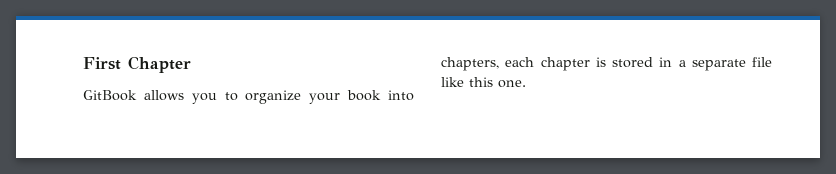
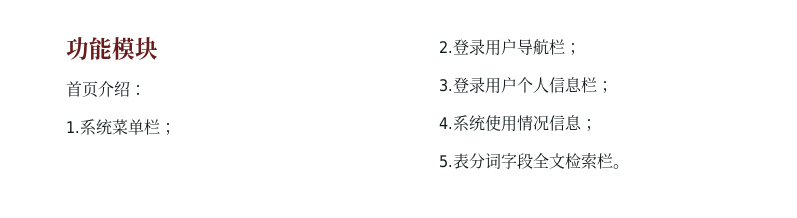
- First Chapter
- GitBook allows you to organize your book into chapters, each chapter is stored in a separate file like this one.
+ 功能模块
+ 首页介绍：
+ 1.系统菜单栏；
+ 2.登录用户导航栏；
+ 3.登录用户个人信息栏；
+ 4.系统使用情况信息；
+ 5.表分词字段全文检索栏。

